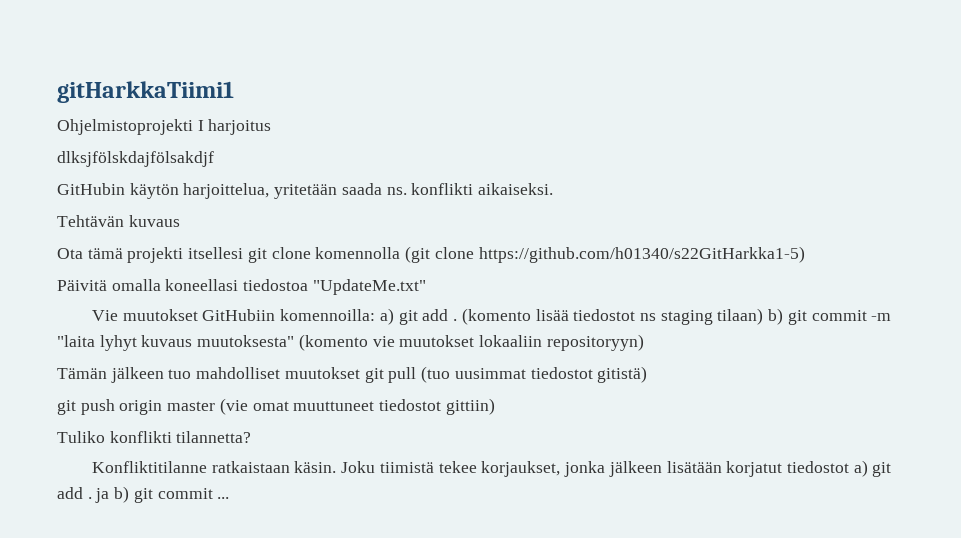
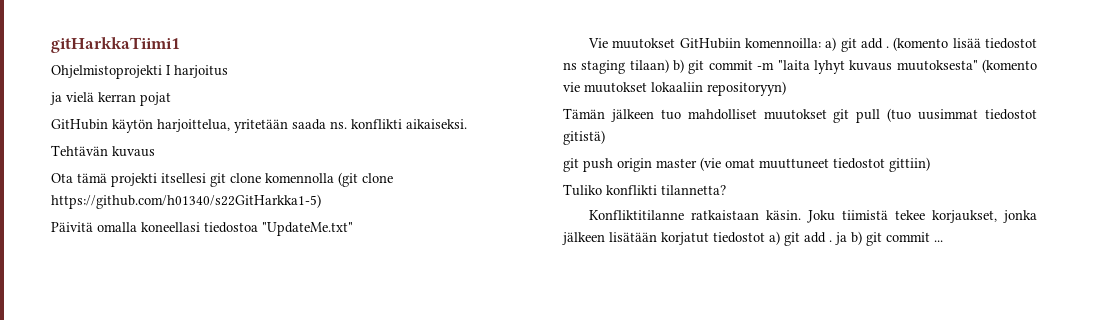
- dlksjfölskdajfölsakdjf
+ ja vielä kerran pojat

